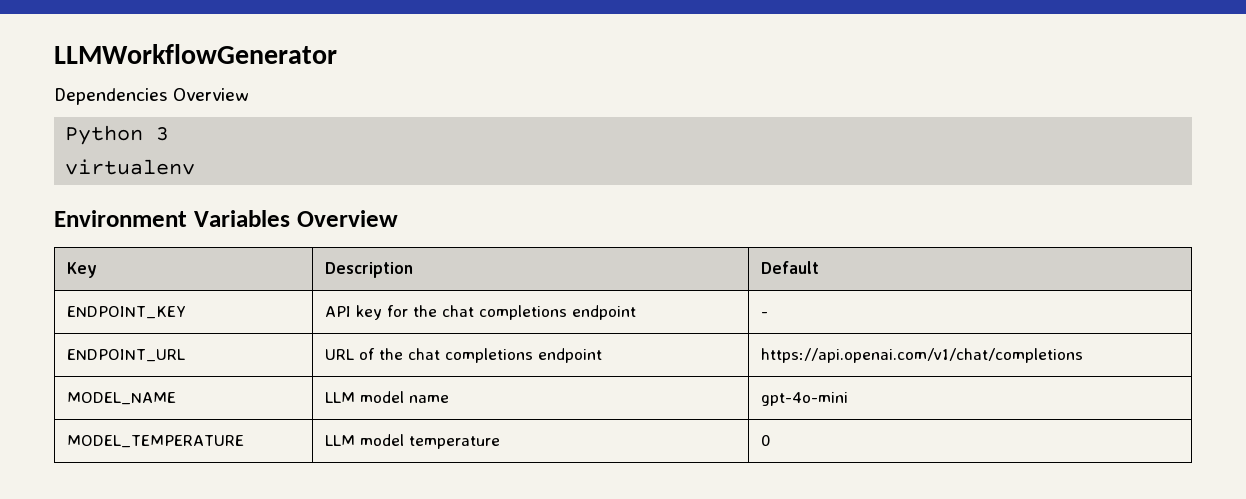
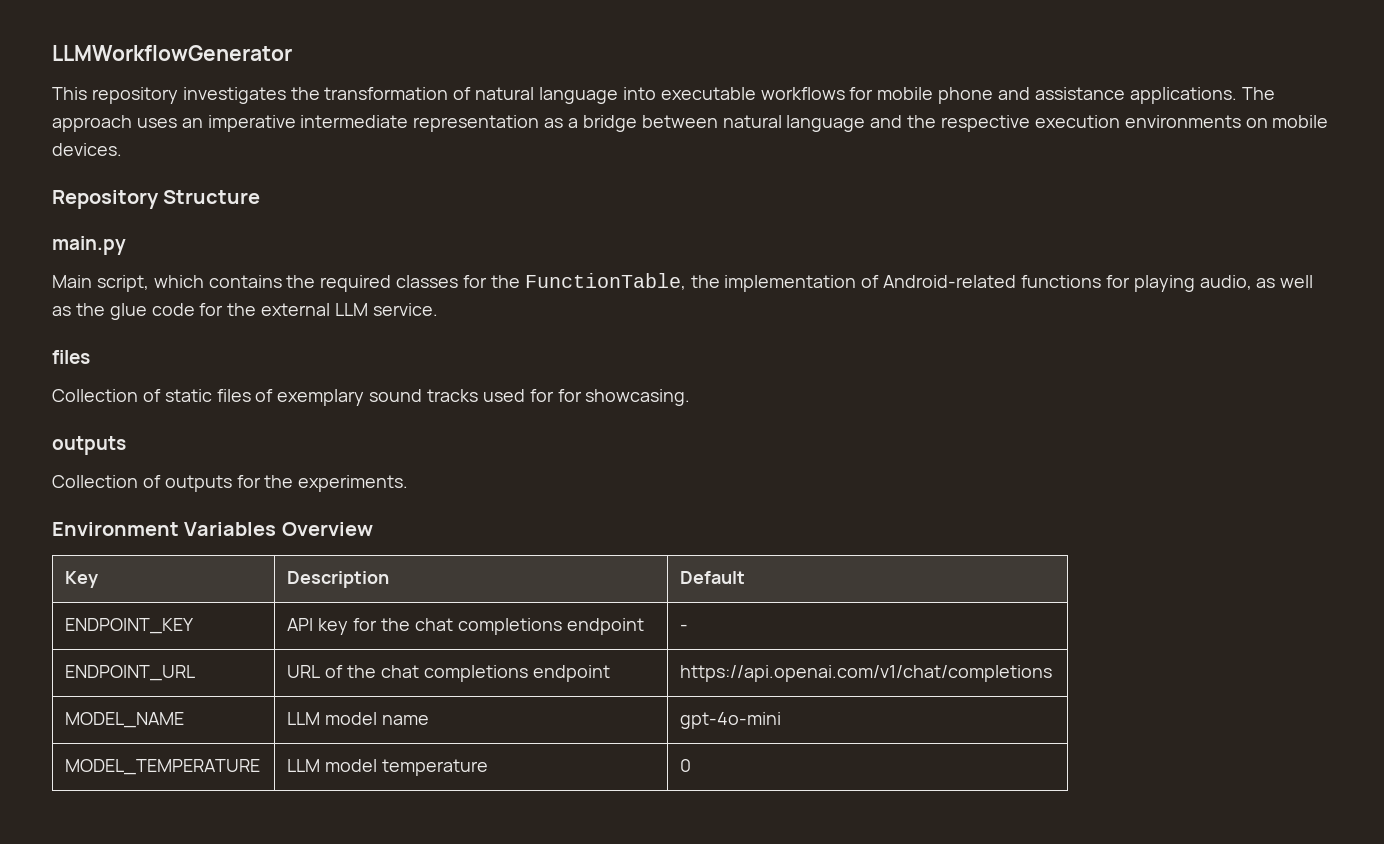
- Dependencies Overview
- Python 3
- virtualenv
+ This repository investigates the transformation of natural language into executable workflows for mobile phone and assistance applications. The approach uses an imperative intermediate representation as a bridge between natural language and the respective execution environments on mobile devices.
+ Repository Structure
+ main.py
+ Main script, which contains the required classes for the FunctionTable, the implementation of Android-related functions for playing audio, as well as the glue code for the external LLM service.
+ files
+ Collection of static files of exemplary sound tracks used for for showcasing.
+ outputs
+ Collection of outputs for the experiments.

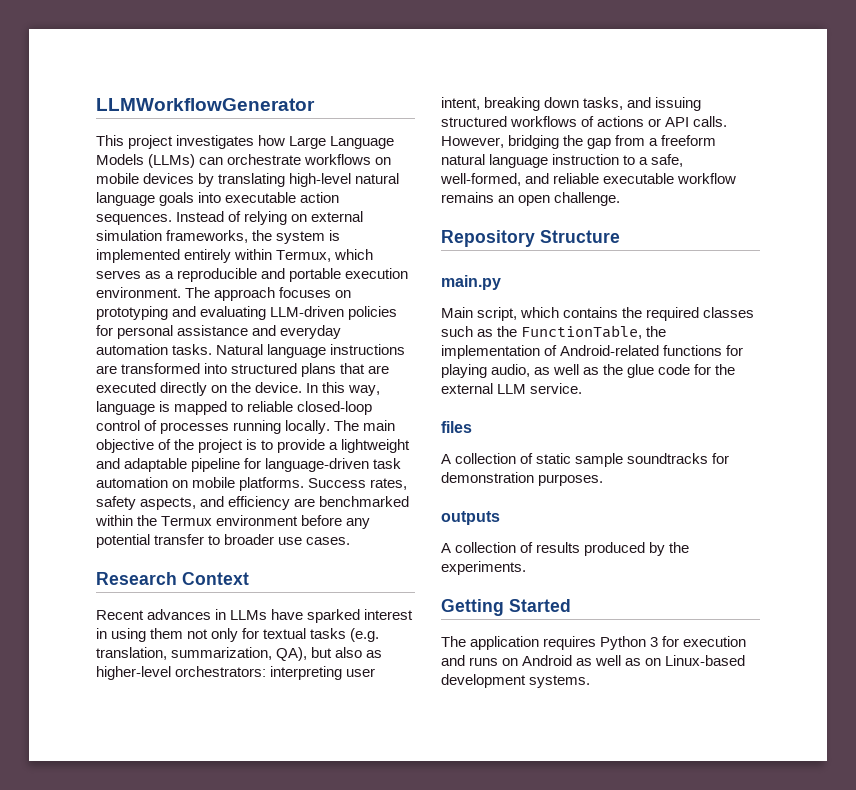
- This repository investigates the transformation of natural language into executable workflows for mobile phone and assistance applications. The approach uses an imperative intermediate representation as a bridge between natural language and the respective execution environments on mobile devices.
+ This project investigates how Large Language Models (LLMs) can orchestrate workflows on mobile devices by translating high-level natural language goals into executable action sequences. Instead of relying on external simulation frameworks, the system is implemented entirely within Termux, which serves as a reproducible and portable execution environment. The approach focuses on prototyping and evaluating LLM-driven policies for personal assistance and everyday automation tasks. Natural language instructions are transformed into structured plans that are executed directly on the device. In this way, language is mapped to reliable closed-loop control of processes running locally. The main objective of the project is to provide a lightweight and adaptable pipeline for language-driven task automation on mobile platforms. Success rates, safety aspects, and efficiency are benchmarked within the Termux environment before any potential transfer to broader use cases.
+ Research Context
+ Recent advances in LLMs have sparked interest in using them not only for textual tasks (e.g. translation, summarization, QA), but also as higher-level orchestrators: interpreting user intent, breaking down tasks, and issuing structured workflows of actions or API calls. However, bridging the gap from a freeform natural language instruction to a safe, well-formed, and reliable executable workflow remains an open challenge.
- Main script, which contains the required classes for the FunctionTable, the implementation of Android-related functions for playing audio, as well as the glue code for the external LLM service.
+ Main script, which contains the required classes such as the FunctionTable, the implementation of Android-related functions for playing audio, as well as the glue code for the external LLM service.
- Collection of static files of exemplary sound tracks used for for showcasing.
+ A collection of static sample soundtracks for demonstration purposes.
  outputs
- Collection of outputs for the experiments.
- Environment Variables Overview
- Key | Description | Default
- ENDPOINT_KEY | API key for the chat completions endpoint | -
- ENDPOINT_URL | URL of the chat completions endpoint | https://api.openai.com/v1/chat/completions
- MODEL_NAME | LLM model name | gpt-4o-mini
- MODEL_TEMPERATURE | LLM model temperature | 0
+ A collection of results produced by the experiments.
+ Getting Started
+ The application requires Python 3 for execution and runs on Android as well as on Linux-based development systems.

